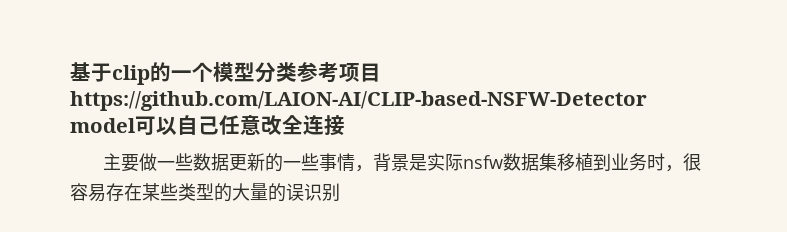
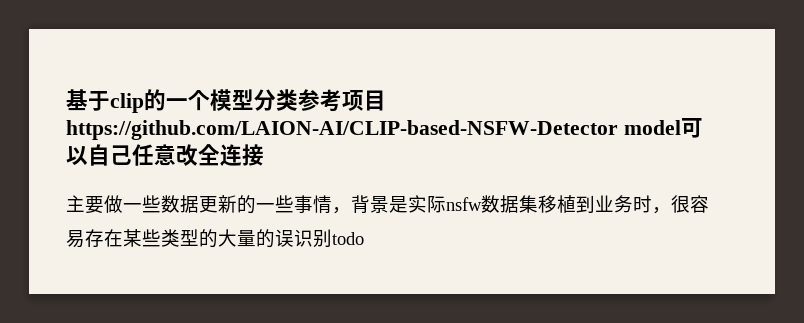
- 主要做一些数据更新的一些事情，背景是实际nsfw数据集移植到业务时，很容易存在某些类型的大量的误识别
+ 主要做一些数据更新的一些事情，背景是实际nsfw数据集移植到业务时，很容易存在某些类型的大量的误识别todo

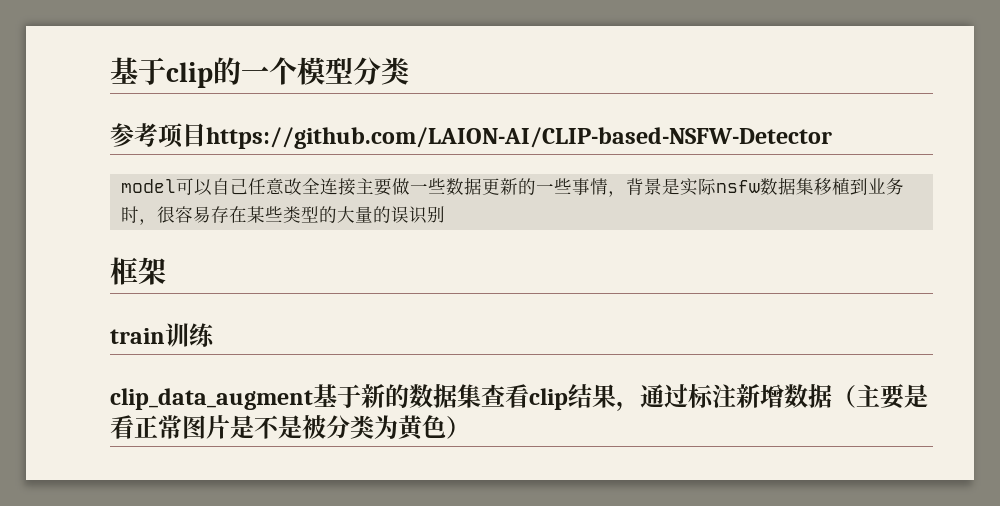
- 基于clip的一个模型分类参考项目https://github.com/LAION-AI/CLIP-based-NSFW-Detector model可以自己任意改全连接
- 主要做一些数据更新的一些事情，背景是实际nsfw数据集移植到业务时，很容易存在某些类型的大量的误识别todo
+ 基于clip的一个模型分类
+ 参考项目https://github.com/LAION-AI/CLIP-based-NSFW-Detector
+ model可以自己任意改全连接主要做一些数据更新的一些事情，背景是实际nsfw数据集移植到业务时，很容易存在某些类型的大量的误识别
+ 框架
+ train训练
+ clip_data_augment基于新的数据集查看clip结果，通过标注新增数据（主要是看正常图片是不是被分类为黄色）

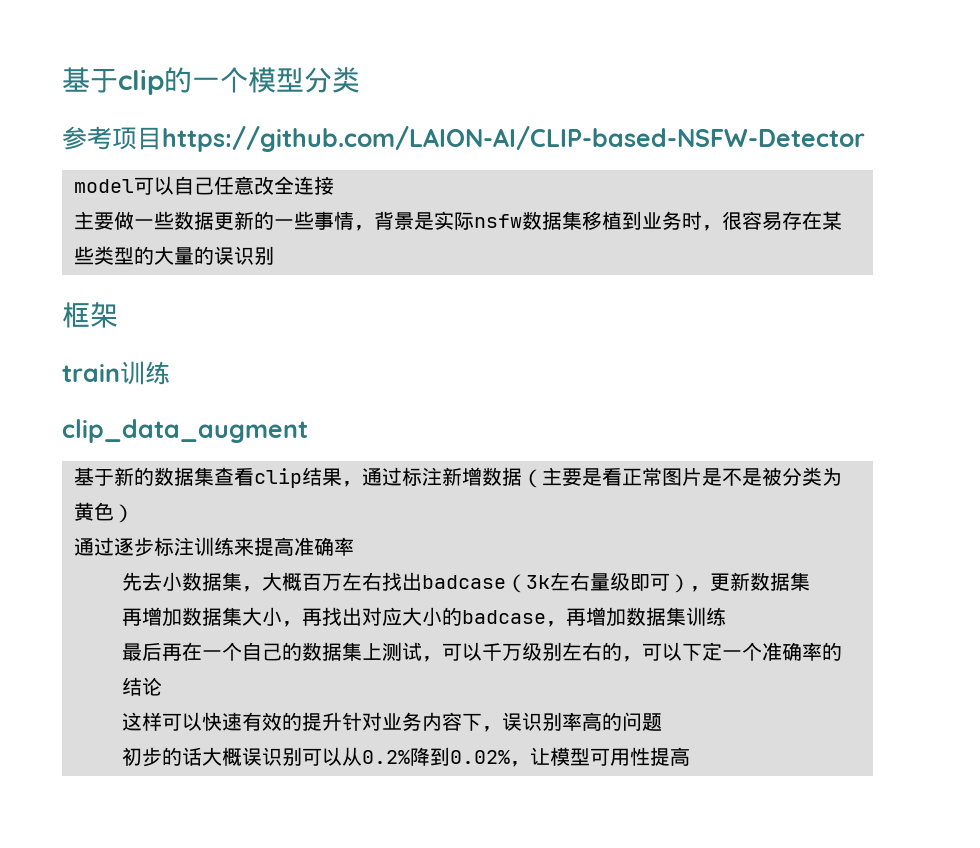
- model可以自己任意改全连接主要做一些数据更新的一些事情，背景是实际nsfw数据集移植到业务时，很容易存在某些类型的大量的误识别
+ model可以自己任意改全连接
+ 主要做一些数据更新的一些事情，背景是实际nsfw数据集移植到业务时，很容易存在某些类型的大量的误识别
- clip_data_augment基于新的数据集查看clip结果，通过标注新增数据（主要是看正常图片是不是被分类为黄色）
+ clip_data_augment
+ 基于新的数据集查看clip结果，通过标注新增数据（主要是看正常图片是不是被分类为黄色）
+ 通过逐步标注训练来提高准确率
+ 先去小数据集，大概百万左右找出badcase（3k左右量级即可），更新数据集
+ 再增加数据集大小，再找出对应大小的badcase，再增加数据集训练
+ 最后再在一个自己的数据集上测试，可以千万级别左右的，可以下定一个准确率的结论
+ 这样可以快速有效的提升针对业务内容下，误识别率高的问题
+ 初步的话大概误识别可以从0.2%降到0.02%，让模型可用性提高

